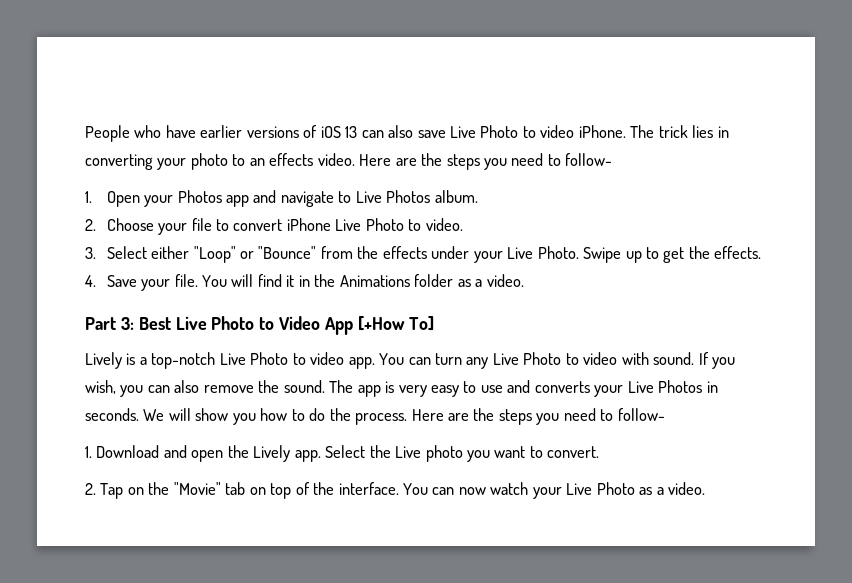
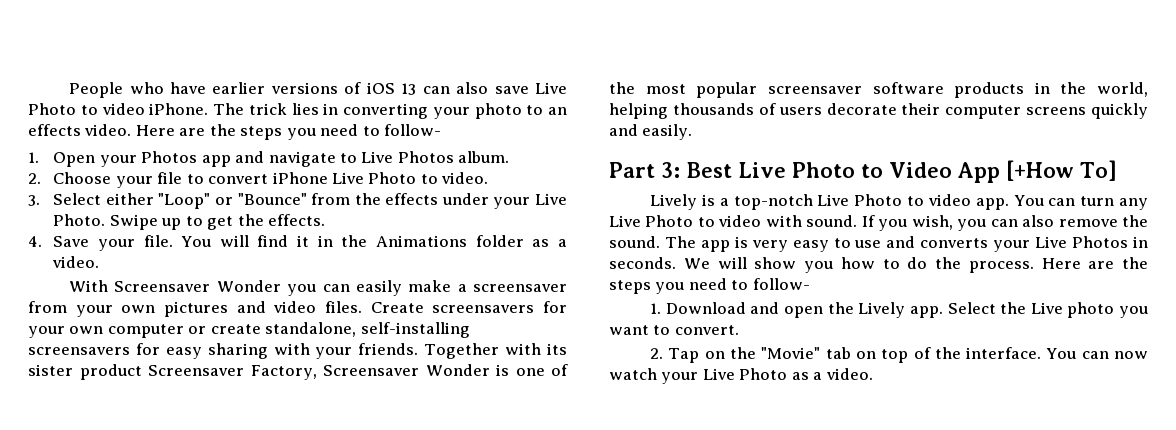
+ With Screensaver Wonder you can easily make a screensaver from your own pictures and video files. Create screensavers for your own computer or create standalone, self-installing screensavers for easy sharing with your friends. Together with its sister product Screensaver Factory, Screensaver Wonder is one of the most popular screensaver software products in the world, helping thousands of users decorate their computer screens quickly and easily.

